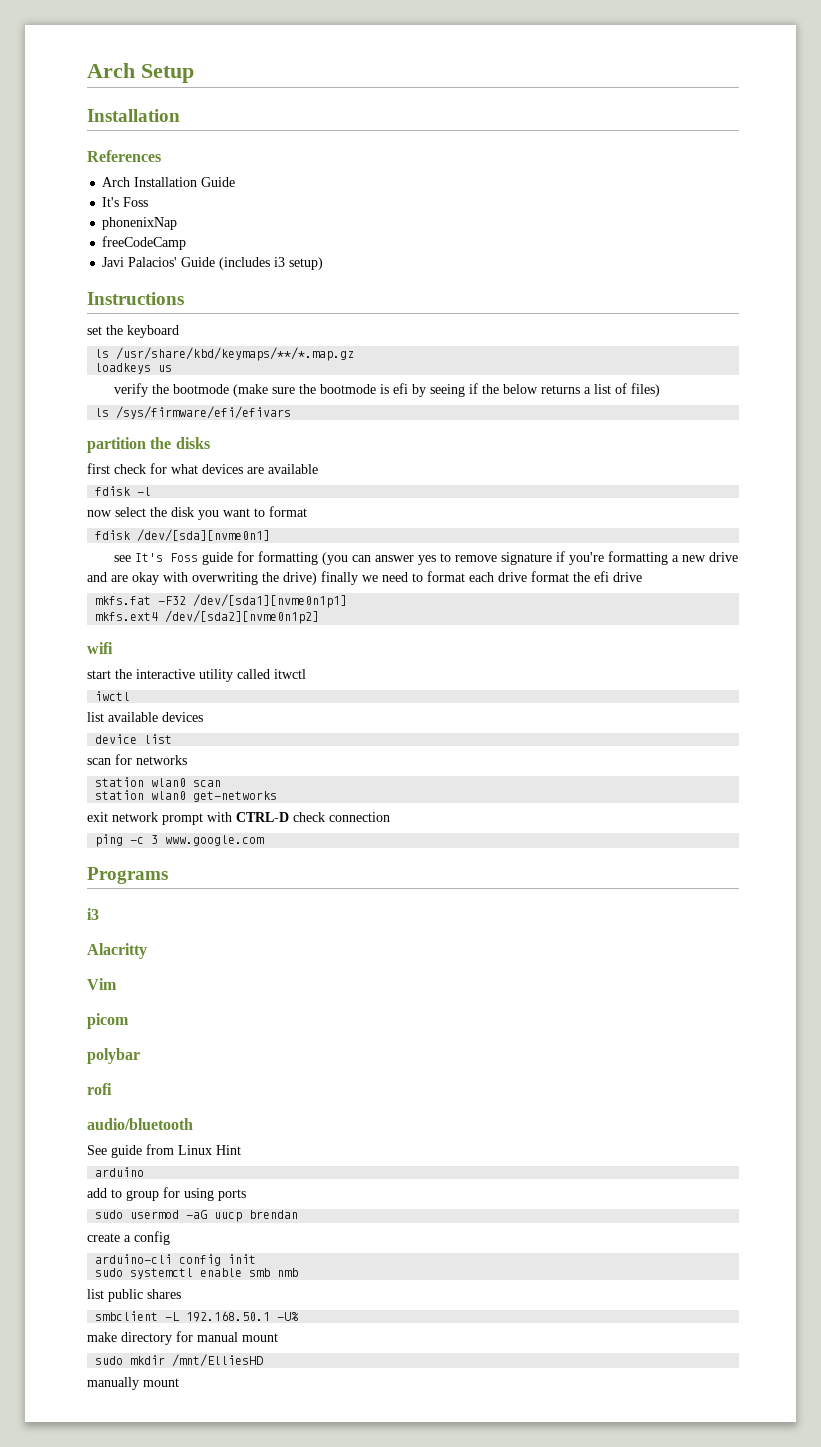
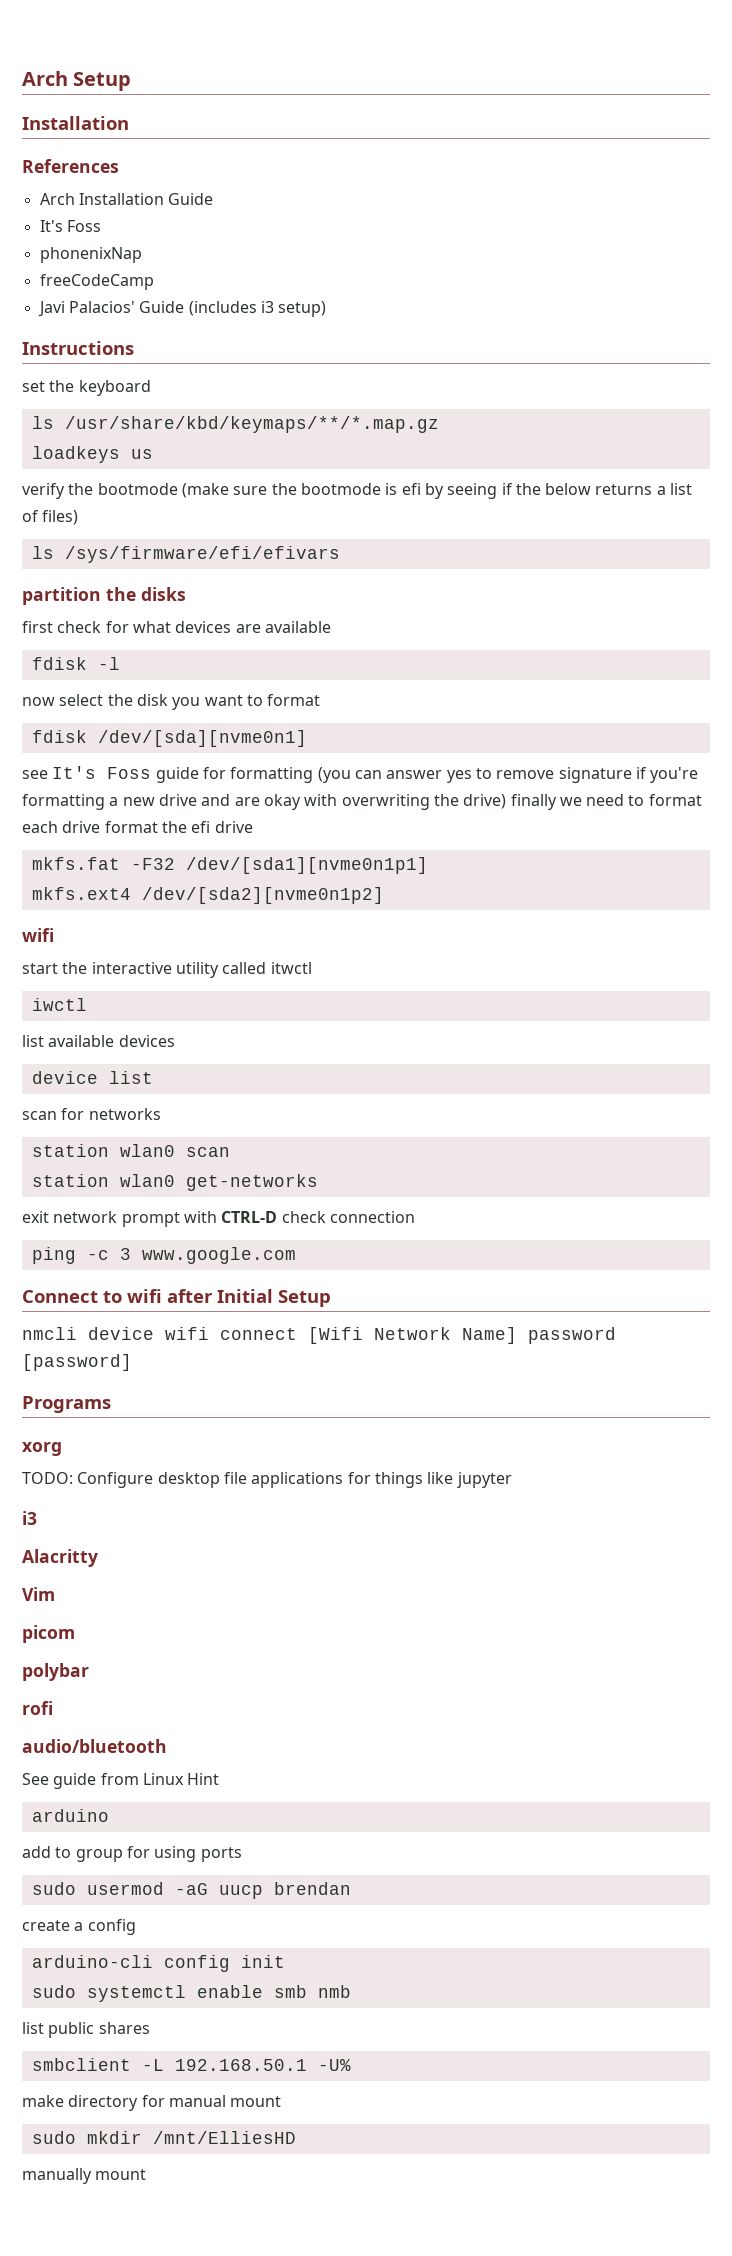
+ Connect to wifi after Initial Setup
+ nmcli device wifi connect [Wifi Network Name] password [password]
  Programs
+ xorg
+ TODO: Configure desktop file applications for things like jupyter

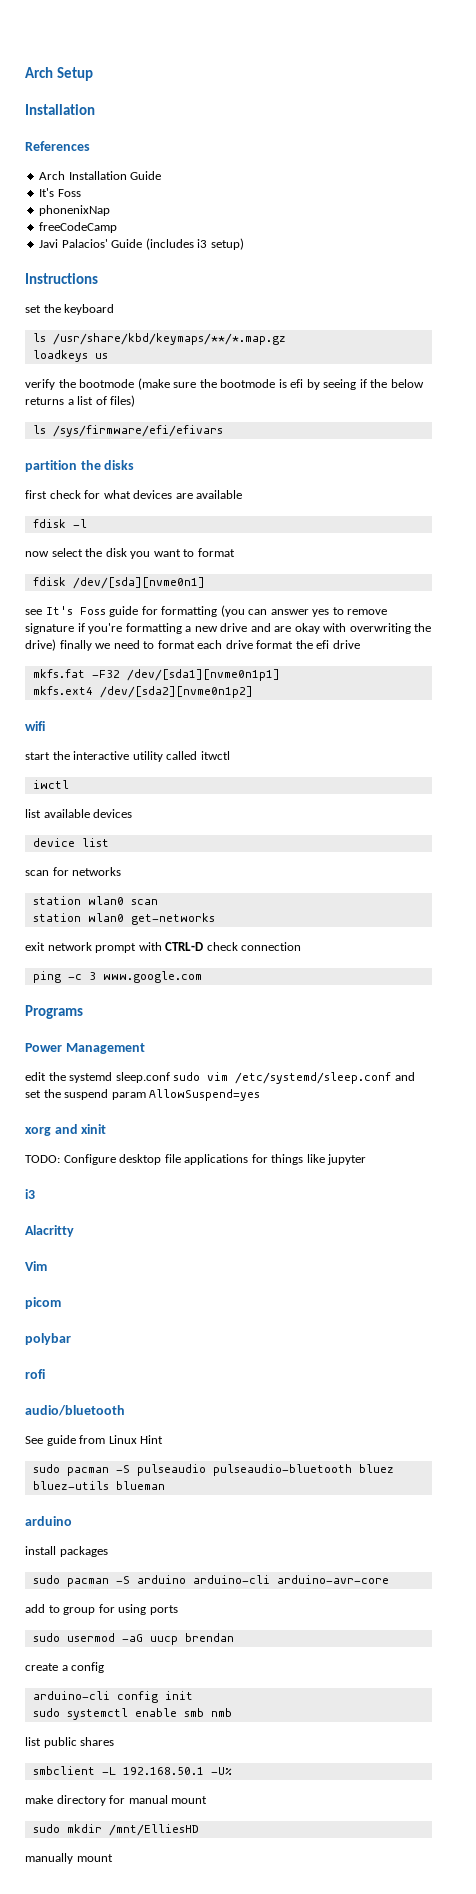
- Connect to wifi after Initial Setup
- nmcli device wifi connect [Wifi Network Name] password [password]
  Programs
+ Power Management
+ edit the systemd sleep.conf sudo vim /etc/systemd/sleep.conf and set the suspend param AllowSuspend=yes
- xorg
+ xorg and xinit
+ sudo pacman -S pulseaudio pulseaudio-bluetooth bluez bluez-utils blueman
  arduino
+ install packages
+ sudo pacman -S arduino arduino-cli arduino-avr-core

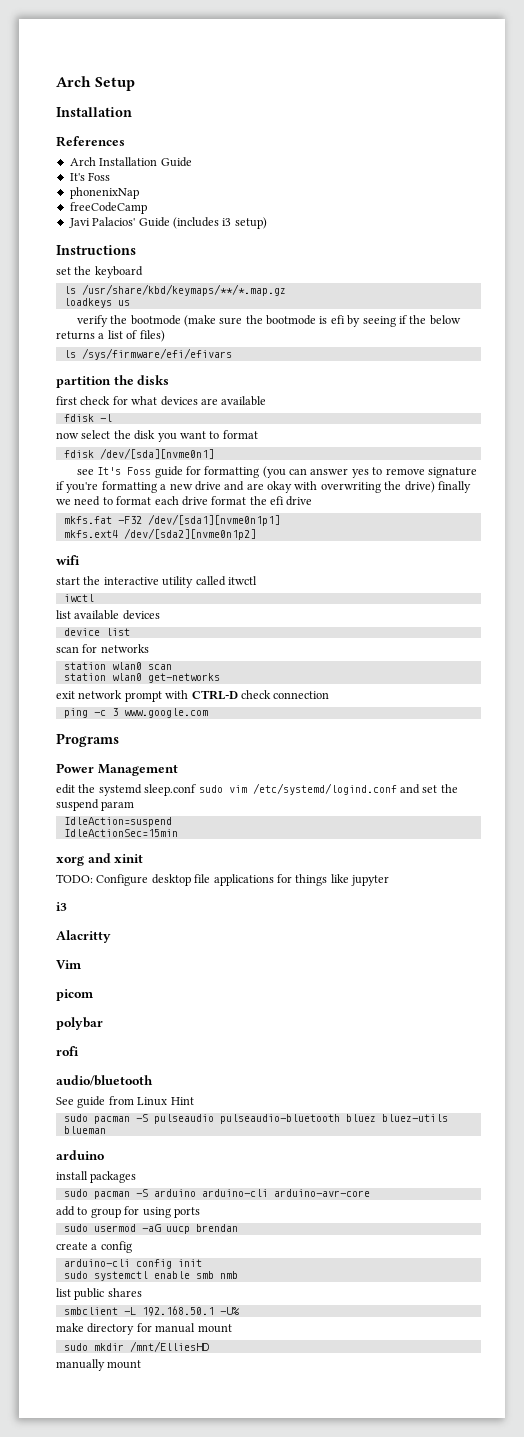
- edit the systemd sleep.conf sudo vim /etc/systemd/sleep.conf and set the suspend param AllowSuspend=yes
+ edit the systemd sleep.conf sudo vim /etc/systemd/logind.conf and set the suspend param
+ IdleAction=suspend
+ IdleActionSec=15min

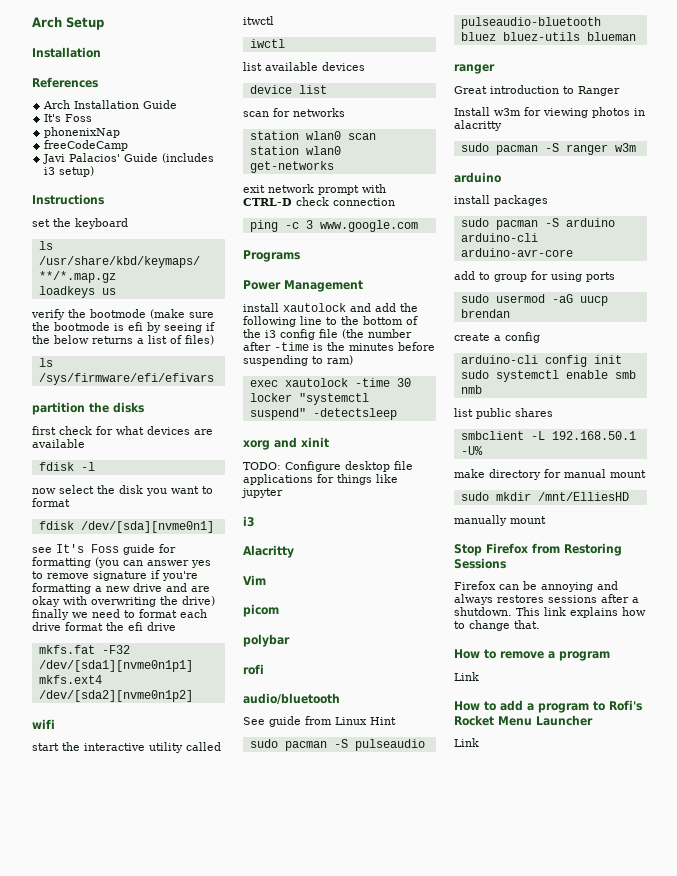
- edit the systemd sleep.conf sudo vim /etc/systemd/logind.conf and set the suspend param
- IdleAction=suspend
- IdleActionSec=15min
+ install xautolock and add the following line to the bottom of the i3 config file (the number after -time is the minutes before suspending to ram)
+ exec xautolock -time 30 locker "systemctl suspend" -detectsleep
  sudo pacman -S pulseaudio pulseaudio-bluetooth bluez bluez-utils blueman
+ ranger
+ Great introduction to Ranger
+ Install w3m for viewing photos in alacritty
+ sudo pacman -S ranger w3m
+ Stop Firefox from Restoring Sessions
+ Firefox can be annoying and always restores sessions after a shutdown. This link explains how to change that.
+ How to remove a program
+ Link
+ How to add a program to Rofi's Rocket Menu Launcher
+ Link

